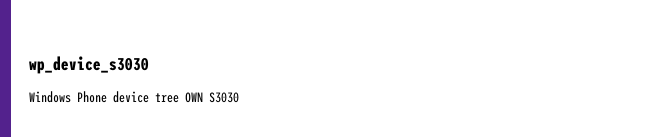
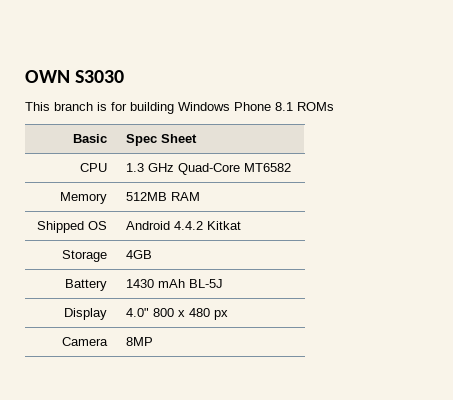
- wp_device_s3030
- Windows Phone device tree OWN S3030
+ OWN S3030
+ This branch is for building Windows Phone 8.1 ROMs
+ Basic | Spec Sheet
+ CPU | 1.3 GHz Quad-Core MT6582
+ Memory | 512MB RAM
+ Shipped OS | Android 4.4.2 Kitkat
+ Storage | 4GB
+ Battery | 1430 mAh BL-5J
+ Display | 4.0" 800 x 480 px
+ Camera | 8MP

